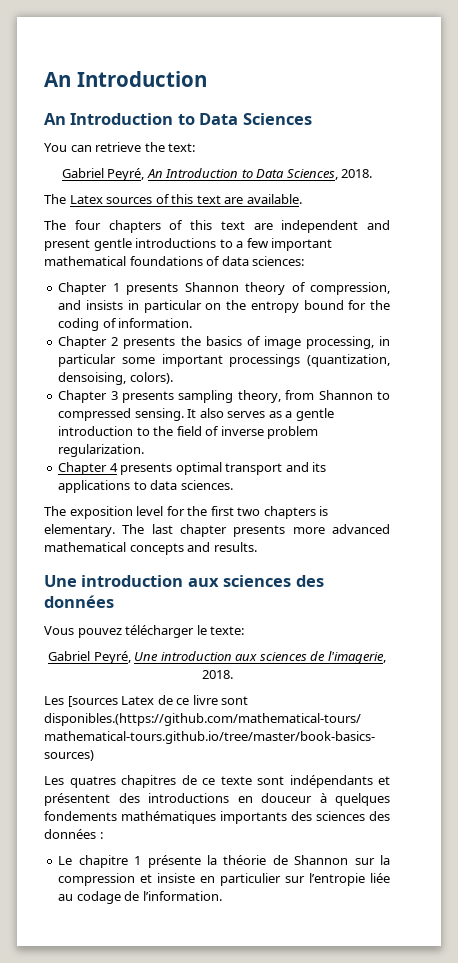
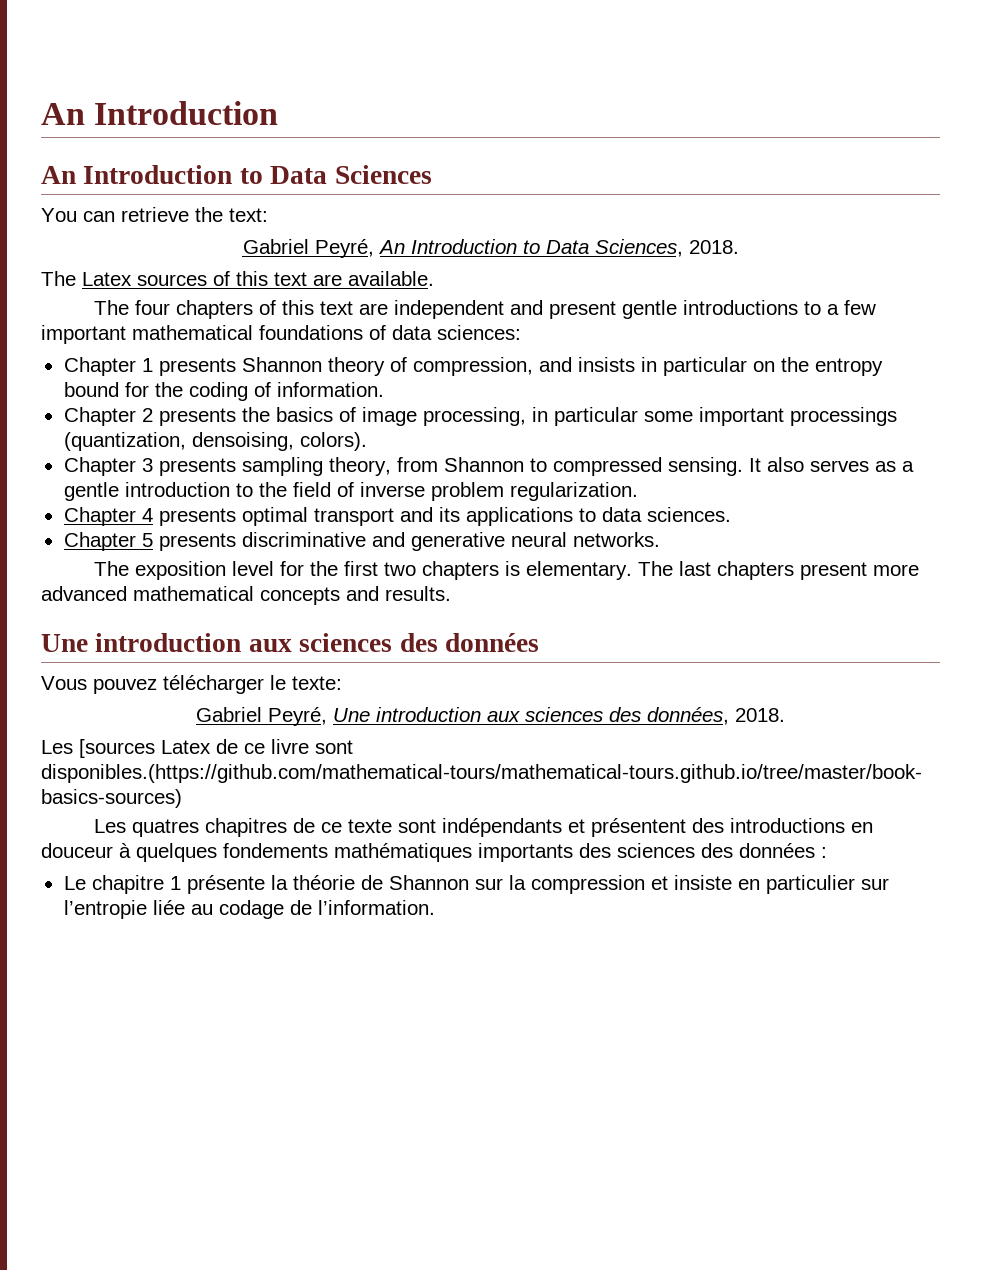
+ Chapter 5 presents discriminative and generative neural networks.
- The last chapter presents more advanced mathematical concepts and results.
+ The last chapters present more advanced mathematical concepts and results.
- Gabriel Peyré, Une introduction aux sciences de l'imagerie, 2018.
+ Gabriel Peyré, Une introduction aux sciences des données, 2018.

